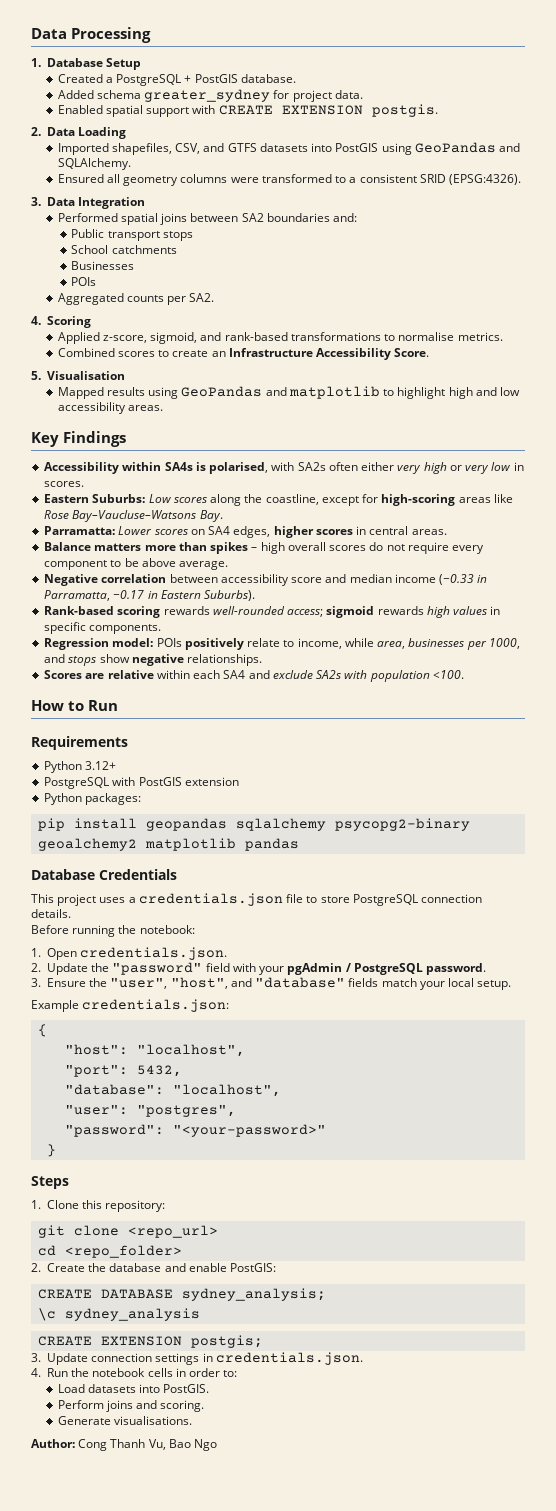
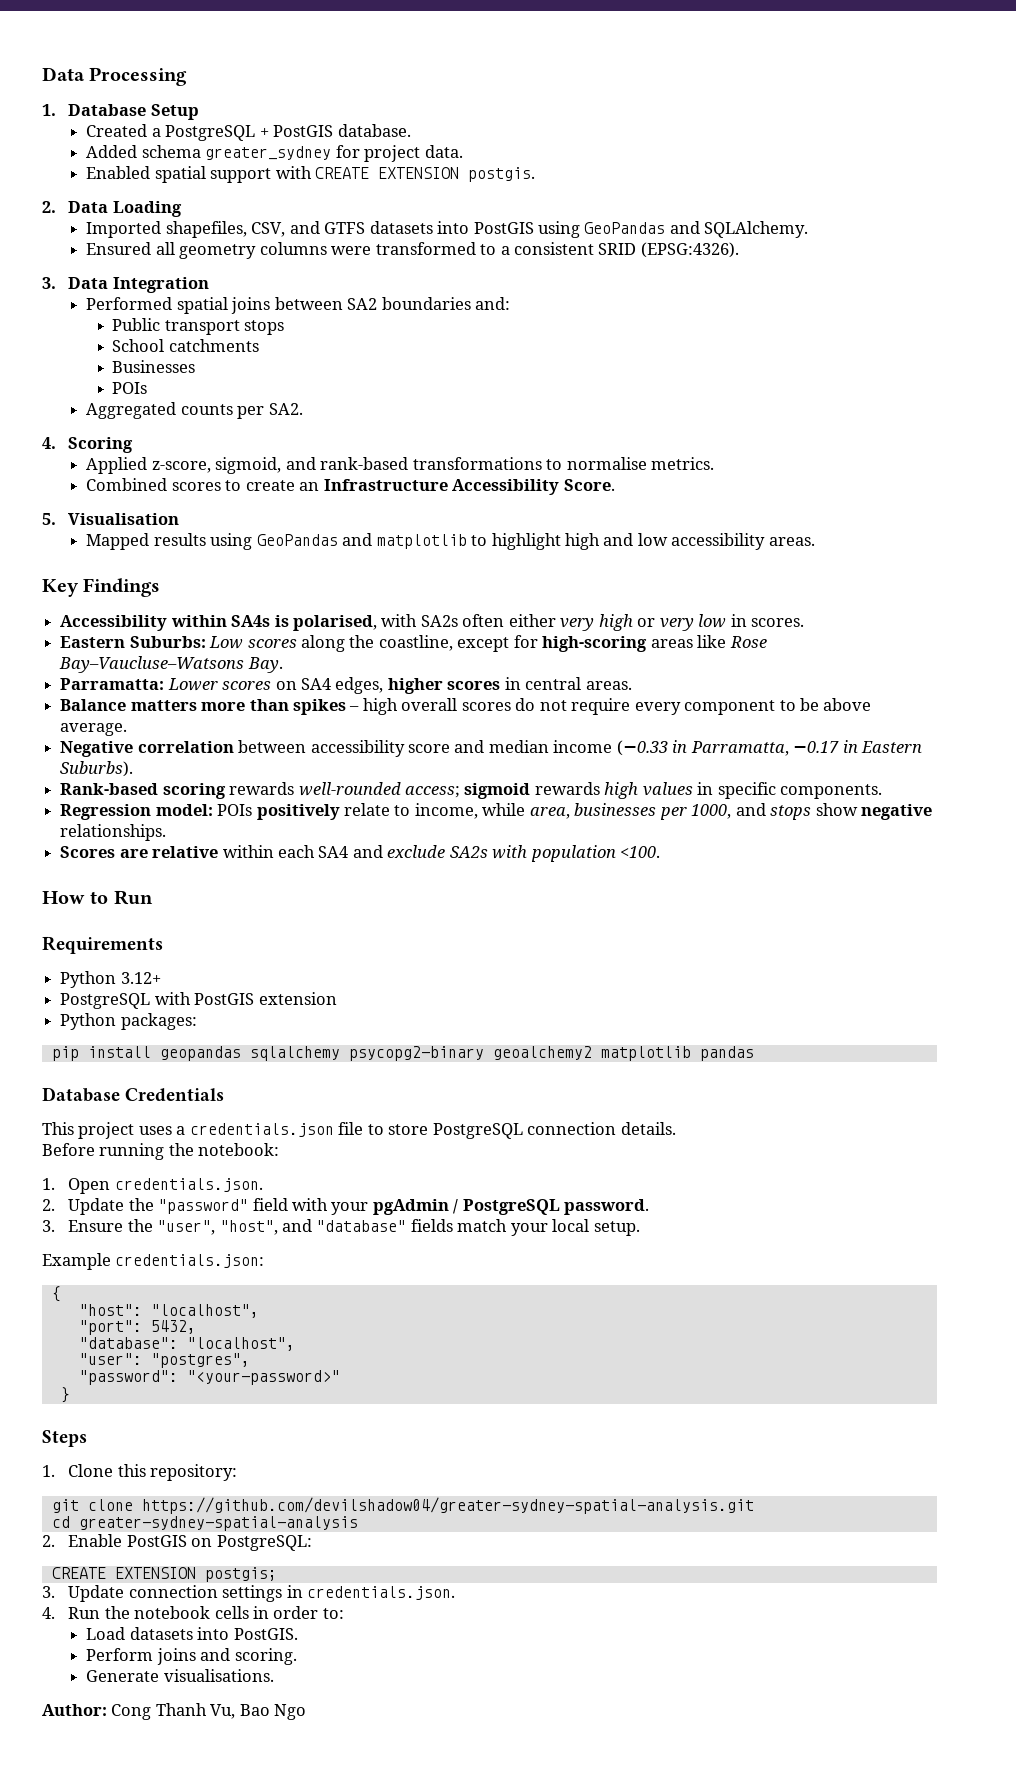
- git clone <repo_url>
+ git clone https://github.com/devilshadow04/greater-sydney-spatial-analysis.git
- cd <repo_folder>
- 2. Create the database and enable PostGIS:
- CREATE DATABASE sydney_analysis;
- \c sydney_analysis
+ cd greater-sydney-spatial-analysis
+ 2. Enable PostGIS on PostgreSQL:

